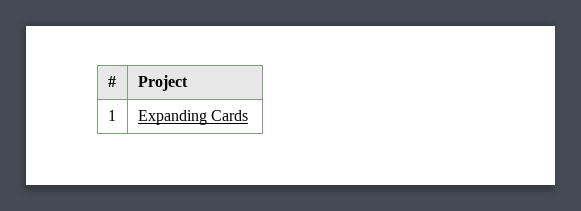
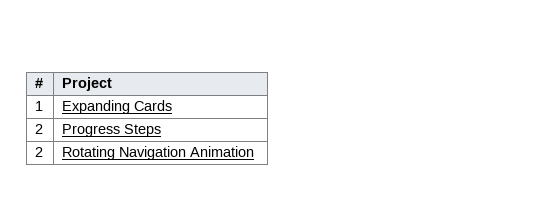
+ 2 | Progress Steps
+ 2 | Rotating Navigation Animation

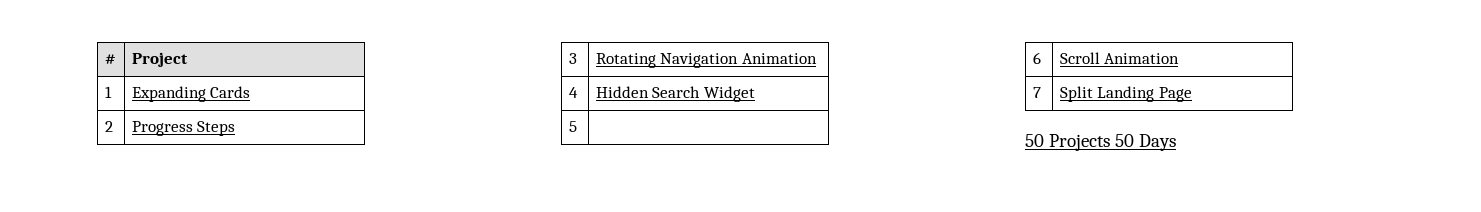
- 2 | Rotating Navigation Animation
+ 3 | Rotating Navigation Animation
+ 4 | Hidden Search Widget
+ 5 |
+ 6 | Scroll Animation
+ 7 | Split Landing Page
+ 50 Projects 50 Days

